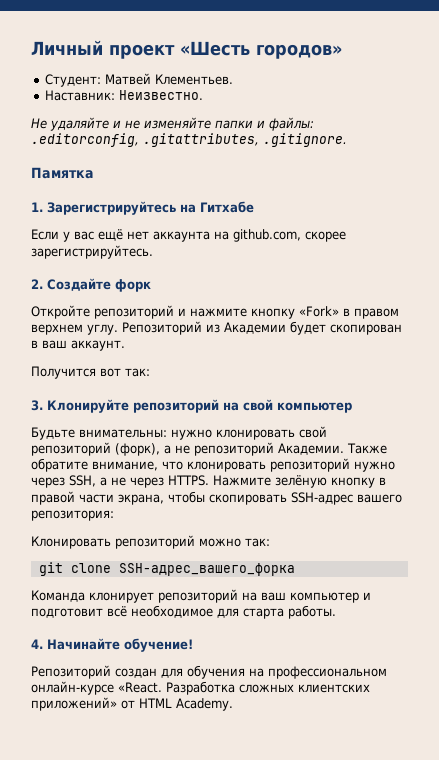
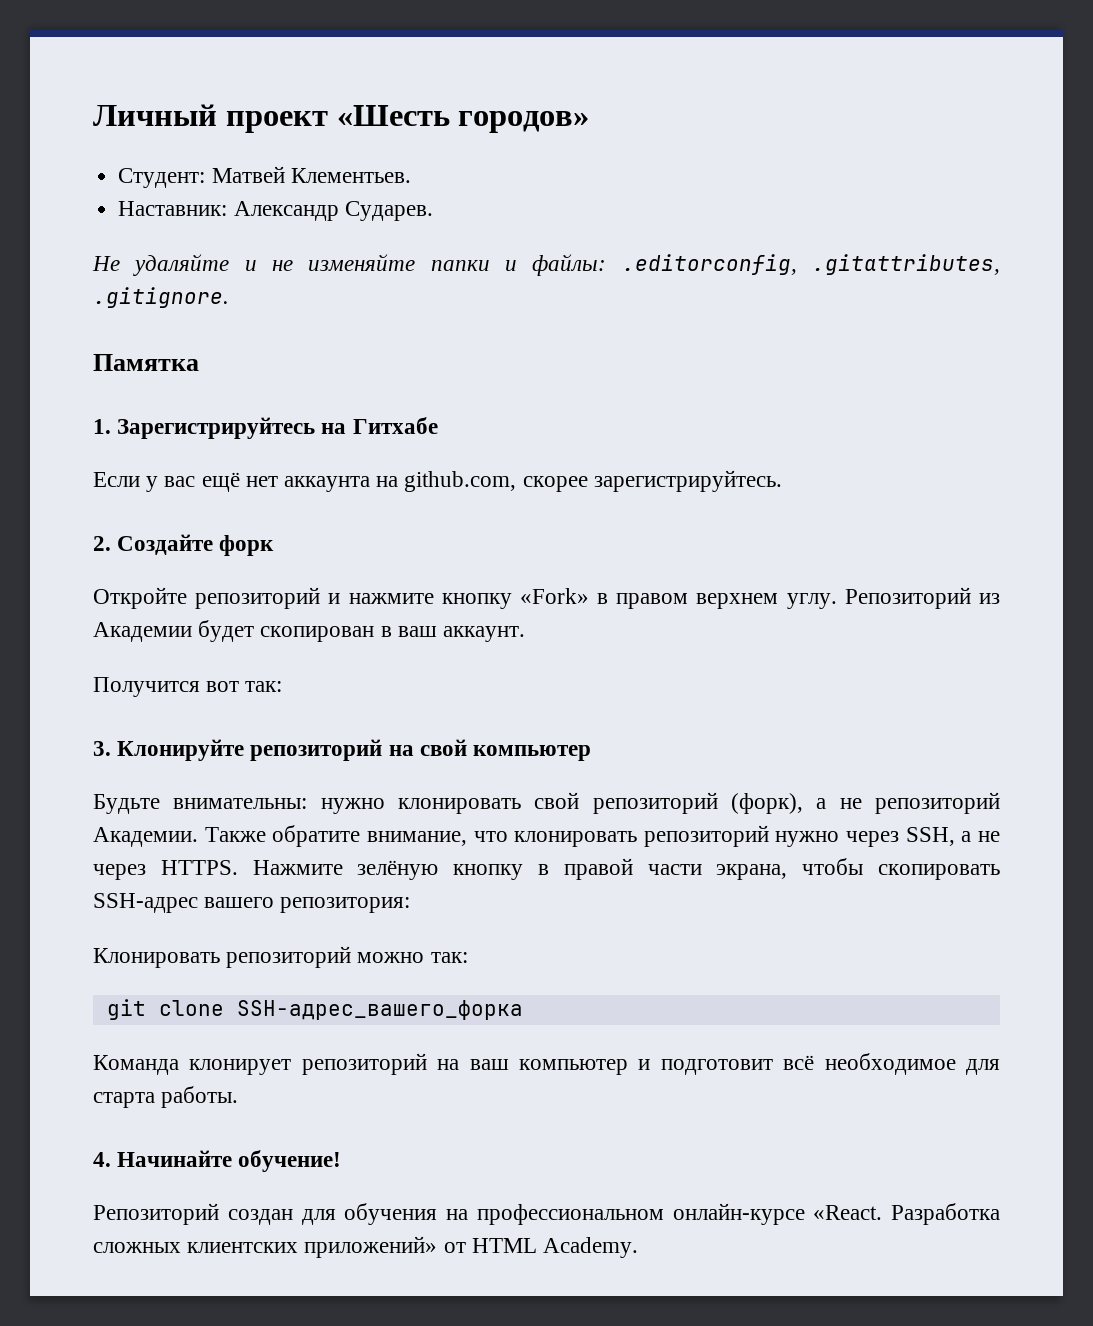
- Наставник: Неизвестно.
+ Наставник: Александр Сударев.

